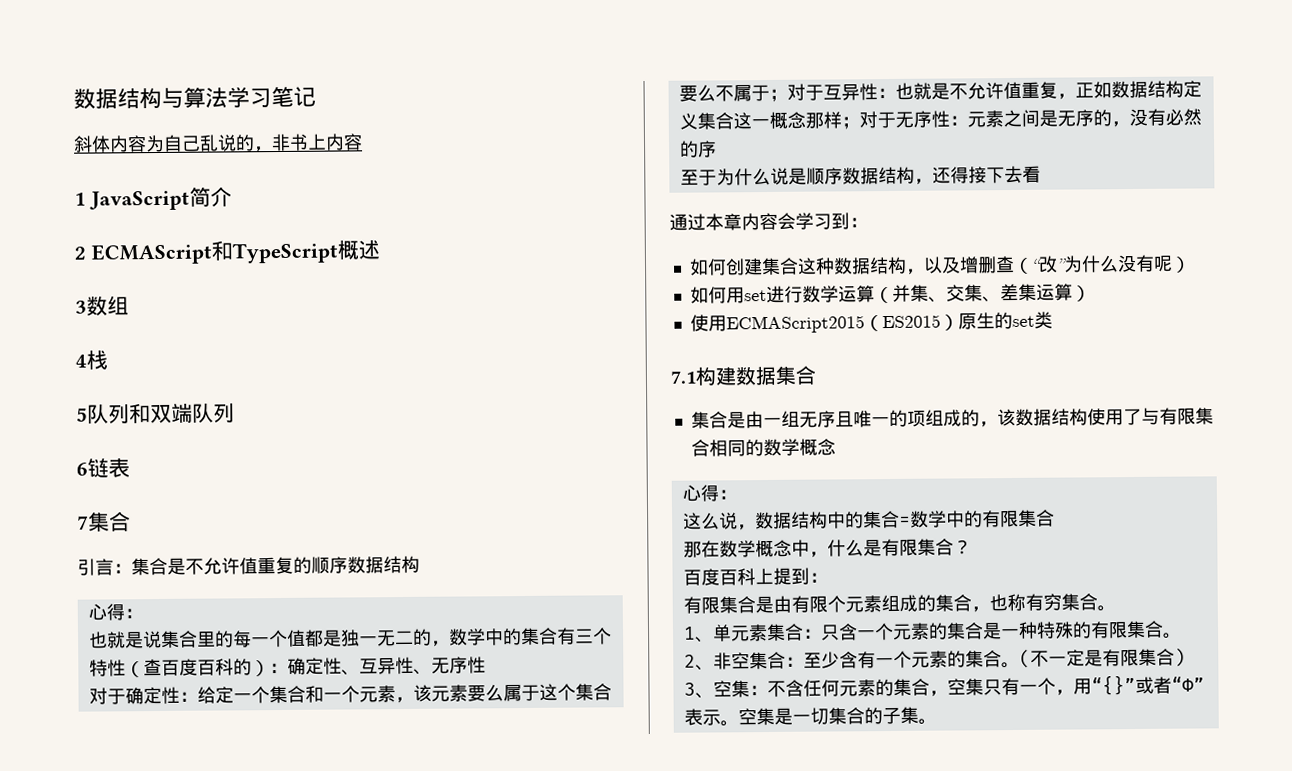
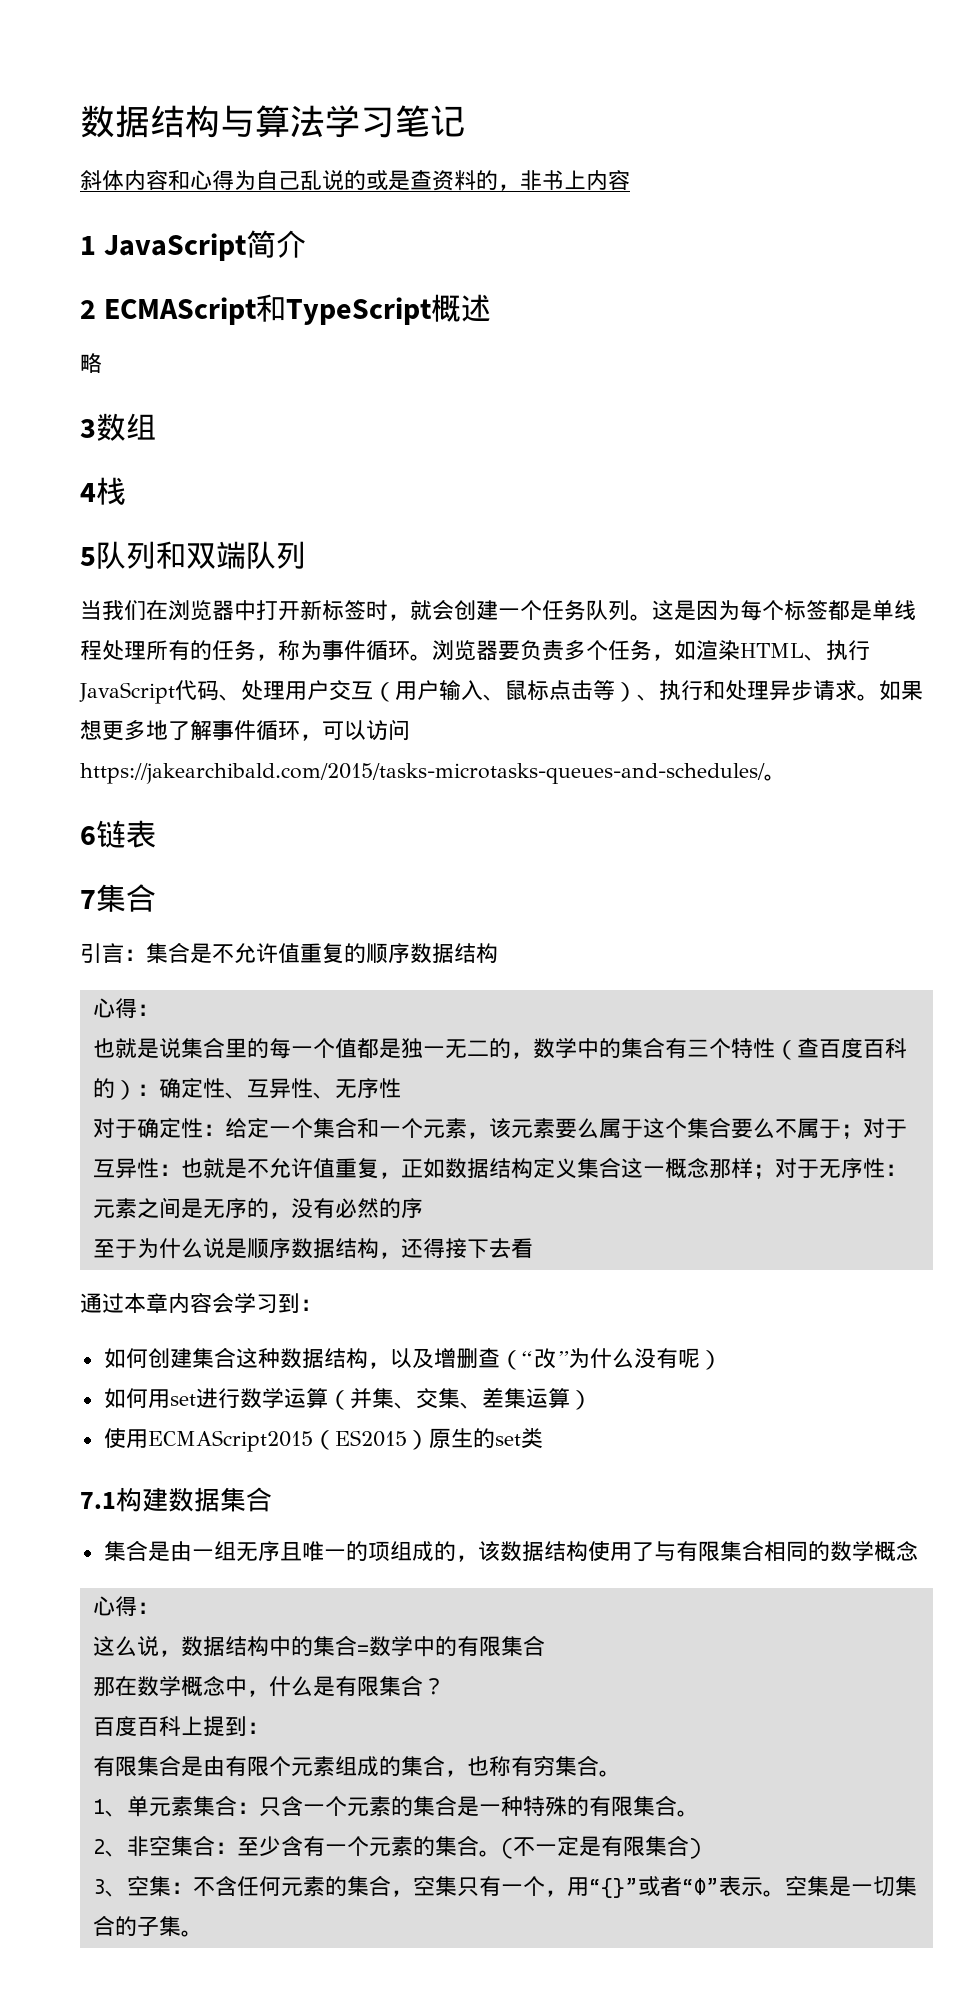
- 斜体内容为自己乱说的，非书上内容
+ 斜体内容和心得为自己乱说的或是查资料的，非书上内容
+ 略
+ 当我们在浏览器中打开新标签时，就会创建一个任务队列。这是因为每个标签都是单线程处理所有的任务，称为事件循环。浏览器要负责多个任务，如渲染HTML、执行JavaScript代码、处理用户交互（用户输入、鼠标点击等）、执行和处理异步请求。如果想更多地了解事件循环，可以访问https://jakearchibald.com/2015/tasks-microtasks-queues-and-schedules/。

